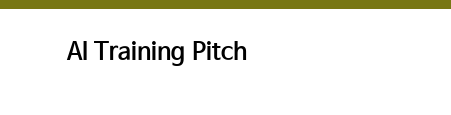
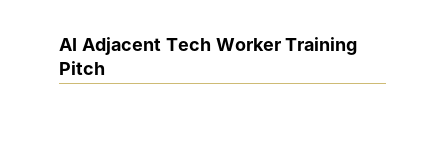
- AI Training Pitch
+ AI Adjacent Tech Worker Training Pitch

